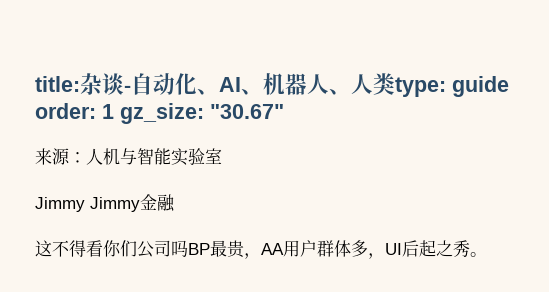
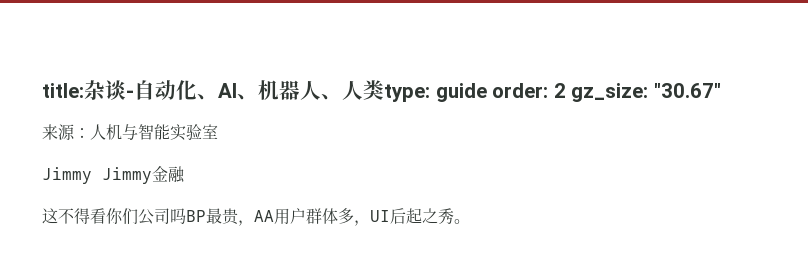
- title:杂谈-自动化、AI、机器人、人类type: guide order: 1 gz_size: "30.67"
+ title:杂谈-自动化、AI、机器人、人类type: guide order: 2 gz_size: "30.67"

